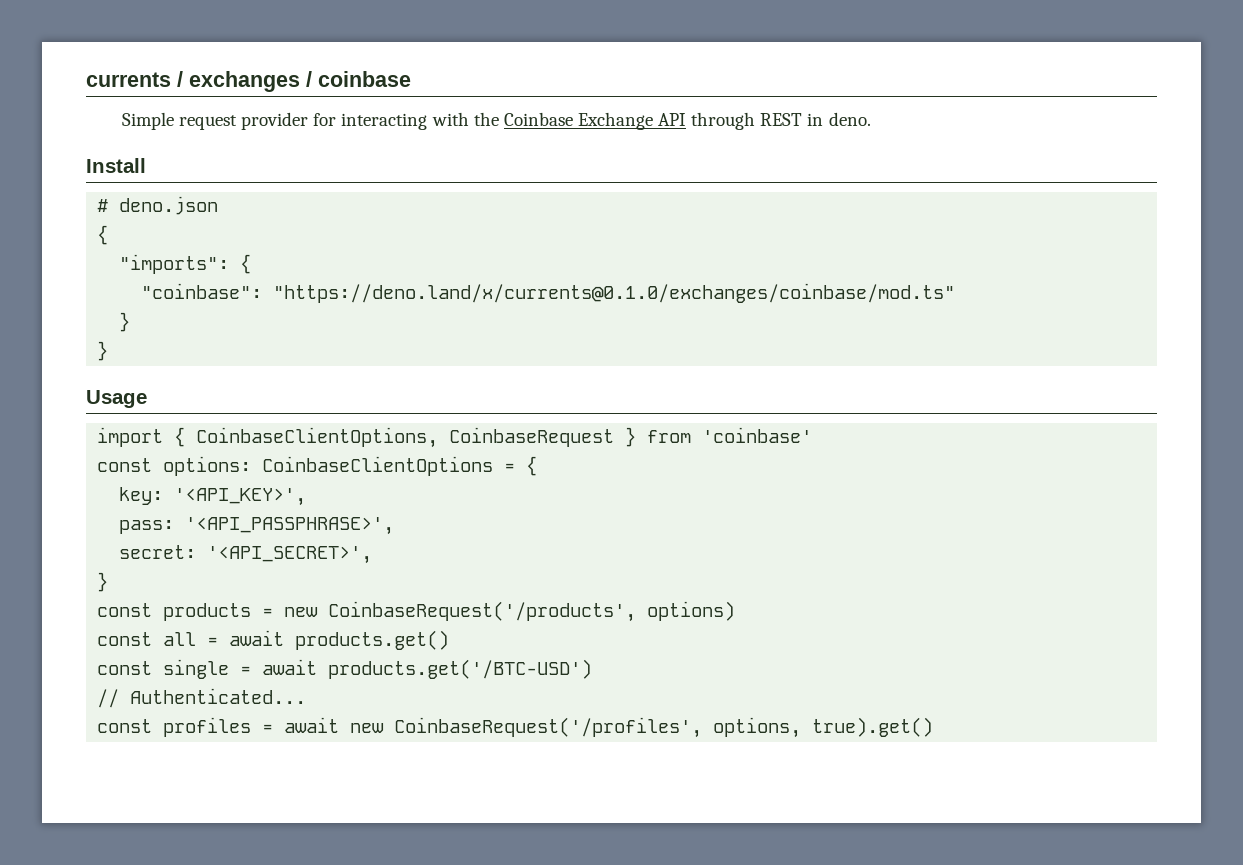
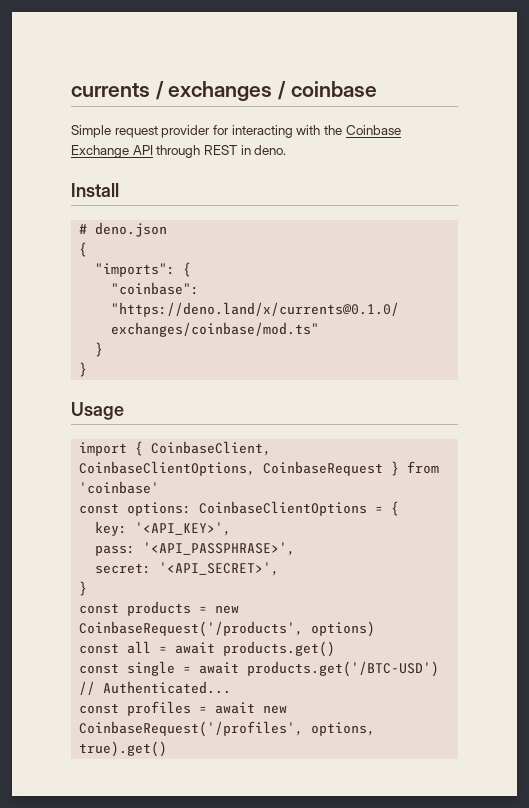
- import { CoinbaseClientOptions, CoinbaseRequest } from 'coinbase'
+ import { CoinbaseClient, CoinbaseClientOptions, CoinbaseRequest } from 'coinbase'

